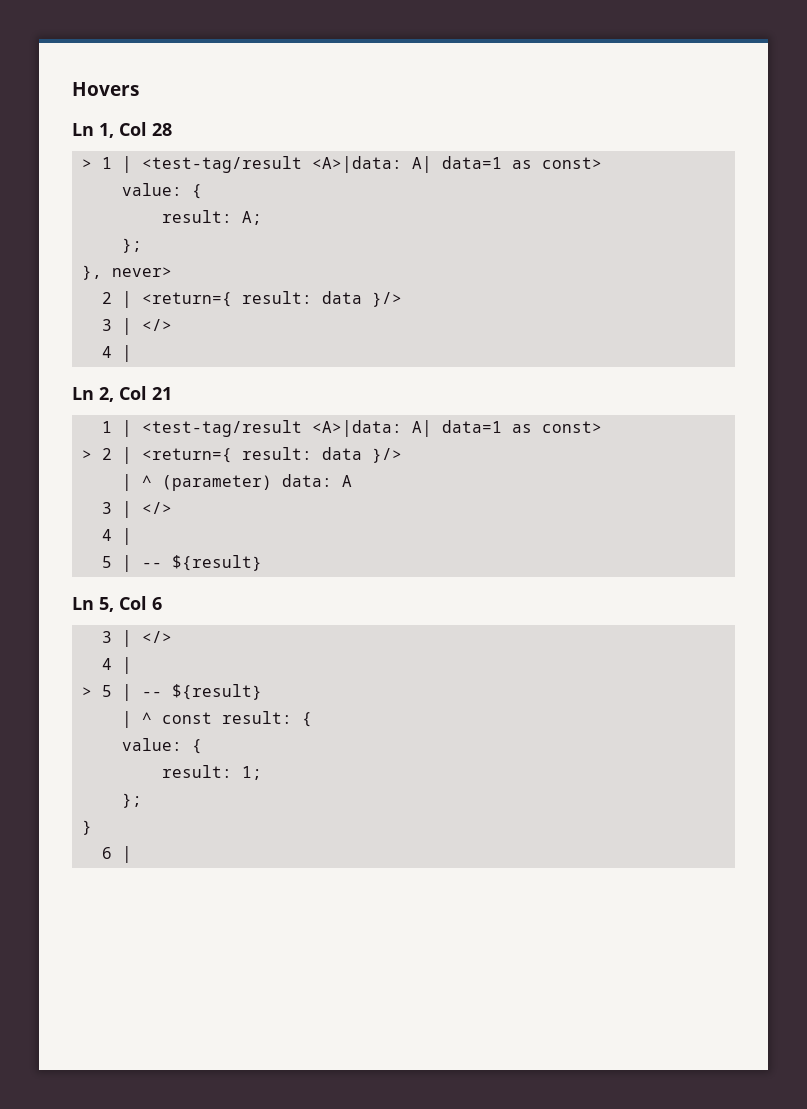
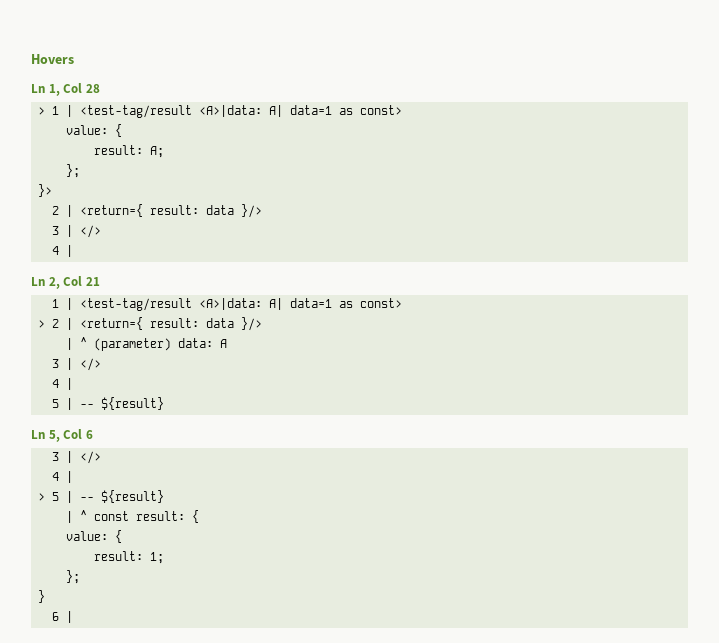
- }, never>
+ }>

